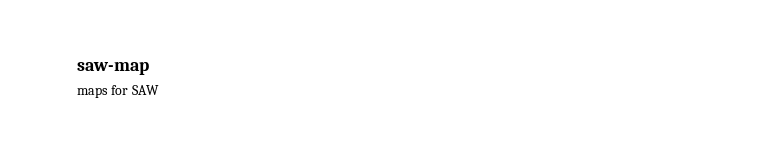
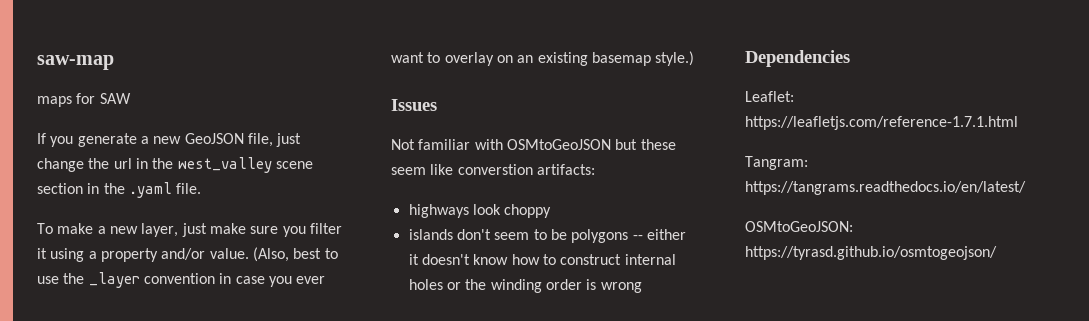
+ If you generate a new GeoJSON file, just change the url in the west_valley scene section in the .yaml file.
+ To make a new layer, just make sure you filter it using a property and/or value. (Also, best to use the _layer convention in case you ever want to overlay on an existing basemap style.)
+ Issues
+ Not familiar with OSMtoGeoJSON but these seem like converstion artifacts:
+ highways look choppy
+ islands don't seem to be polygons -- either it doesn't know how to construct internal holes or the winding order is wrong
+ Dependencies
+ Leaflet: https://leafletjs.com/reference-1.7.1.html
+ Tangram: https://tangrams.readthedocs.io/en/latest/
+ OSMtoGeoJSON: https://tyrasd.github.io/osmtogeojson/

